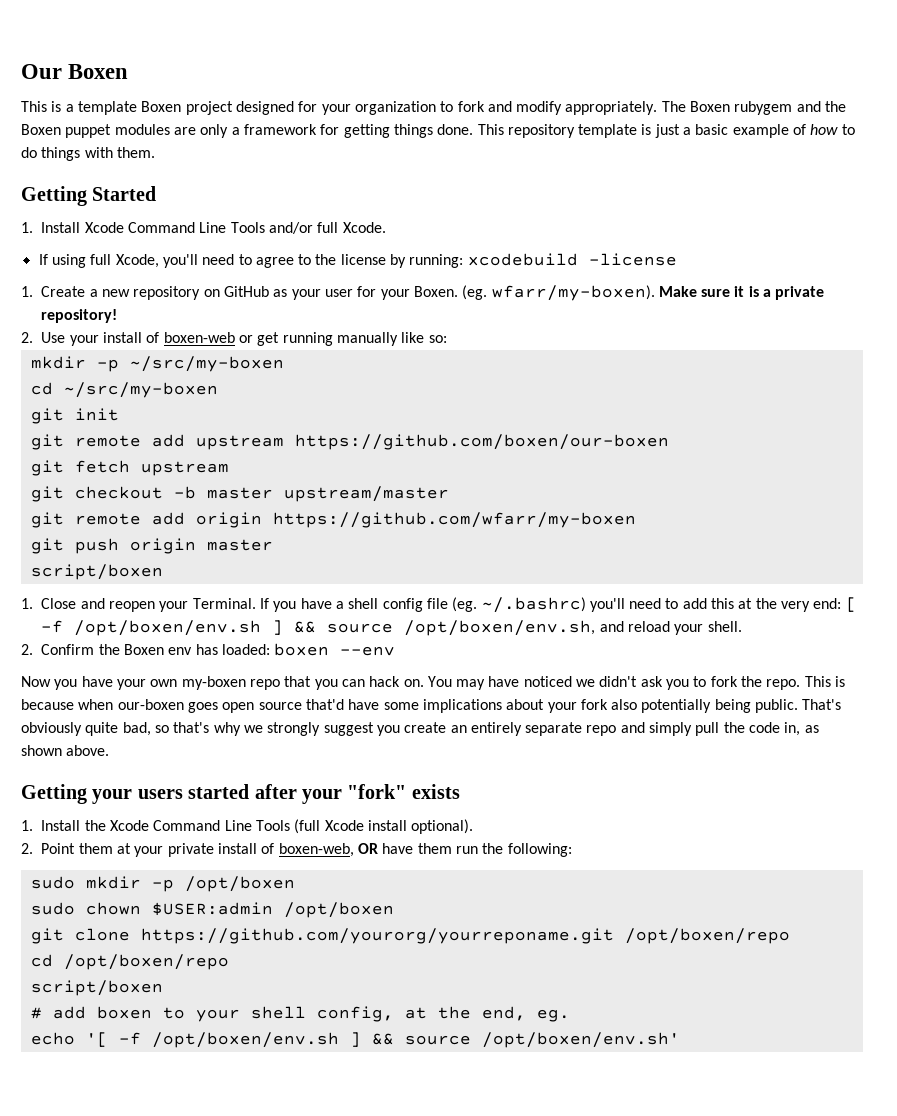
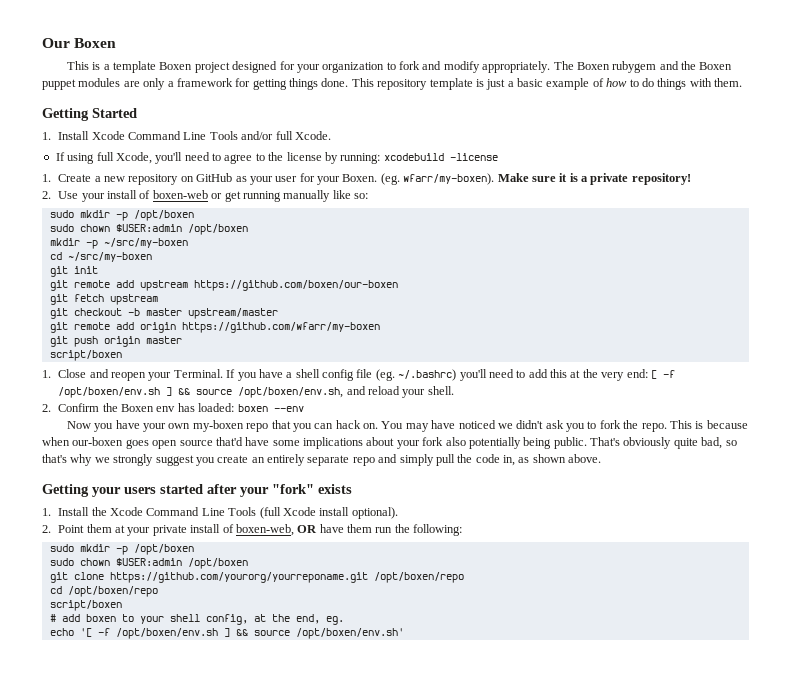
  2. Use your install of boxen-web or get running manually like so:
+ sudo mkdir -p /opt/boxen
+ sudo chown $USER:admin /opt/boxen

